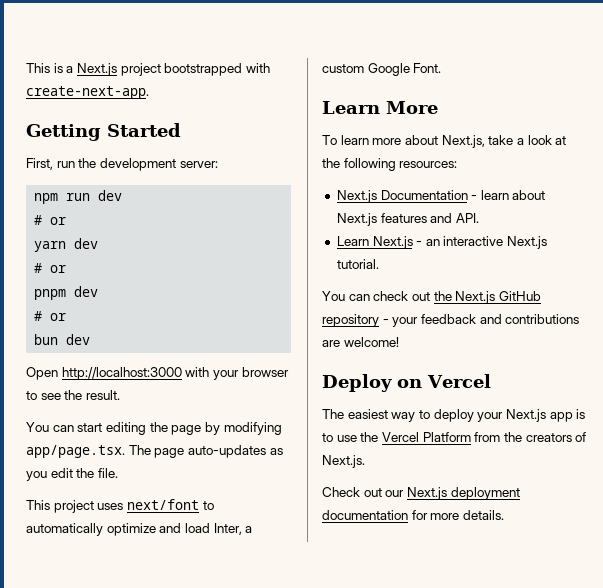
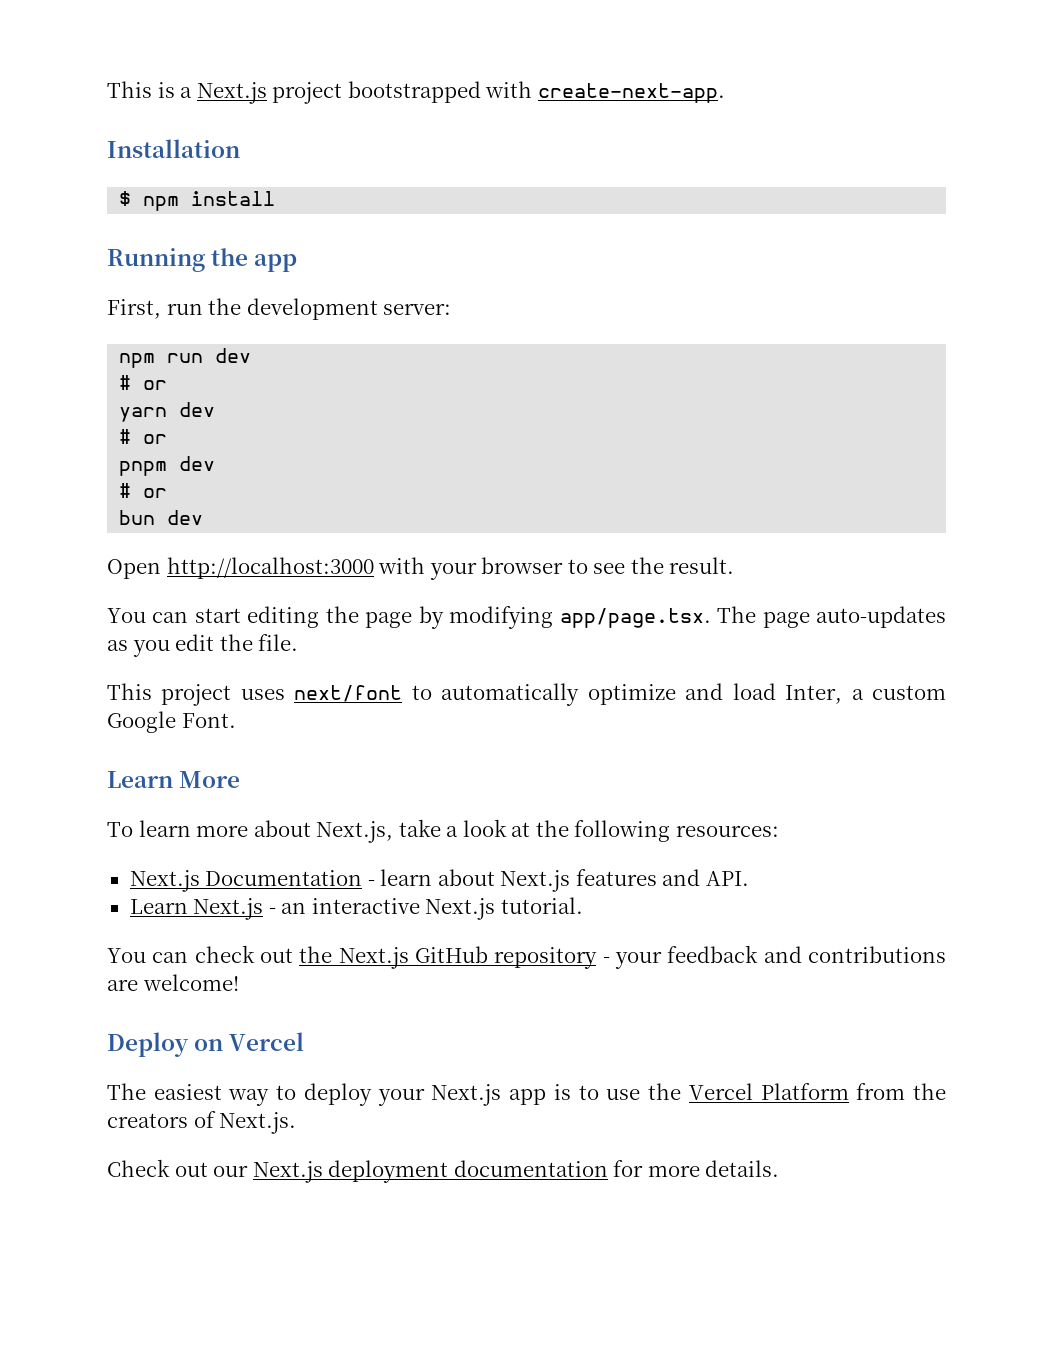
- Getting Started
+ Installation
+ $ npm install
+ Running the app

